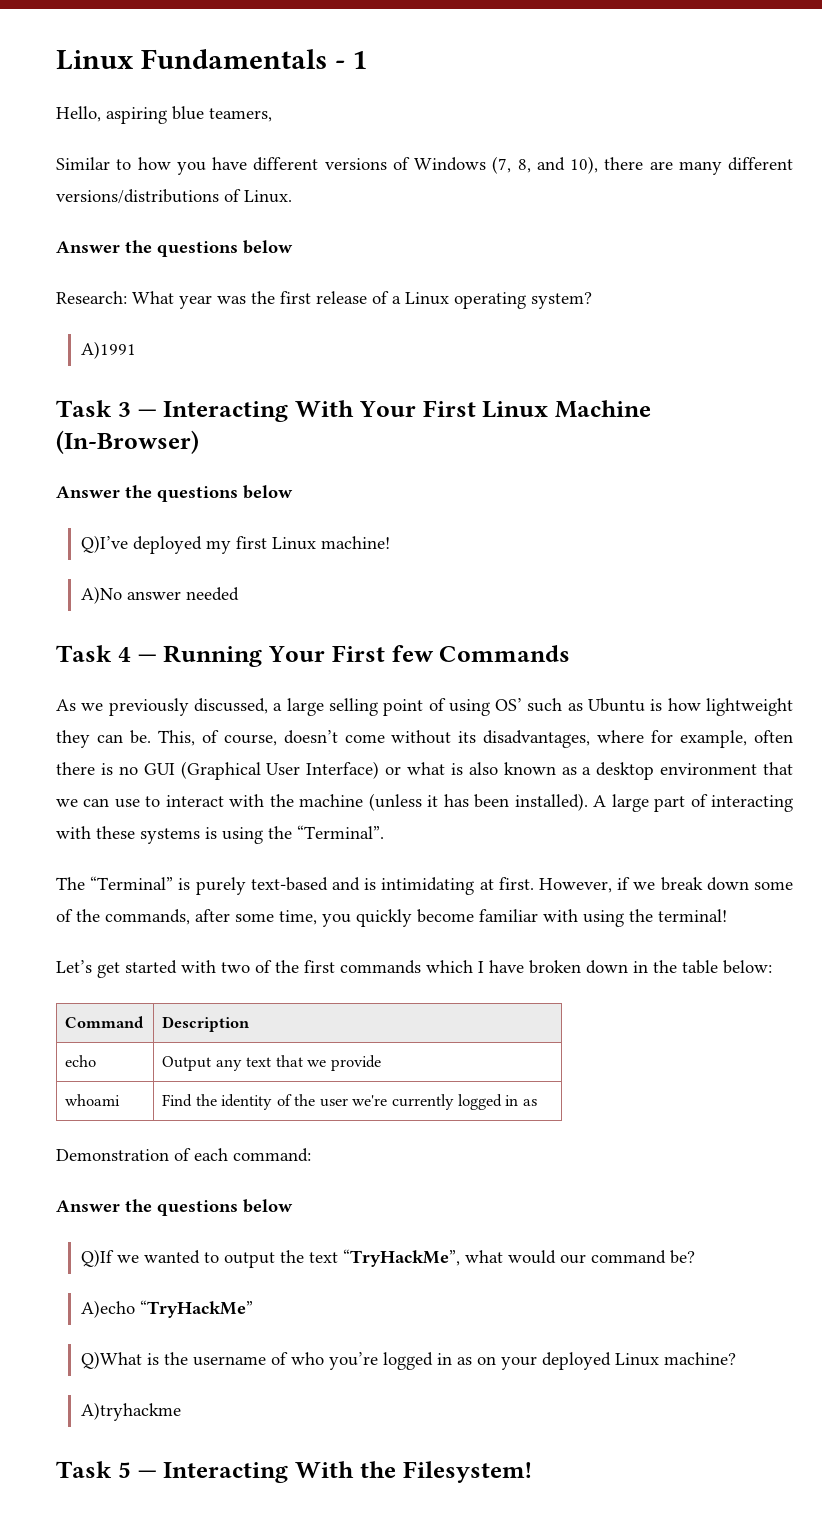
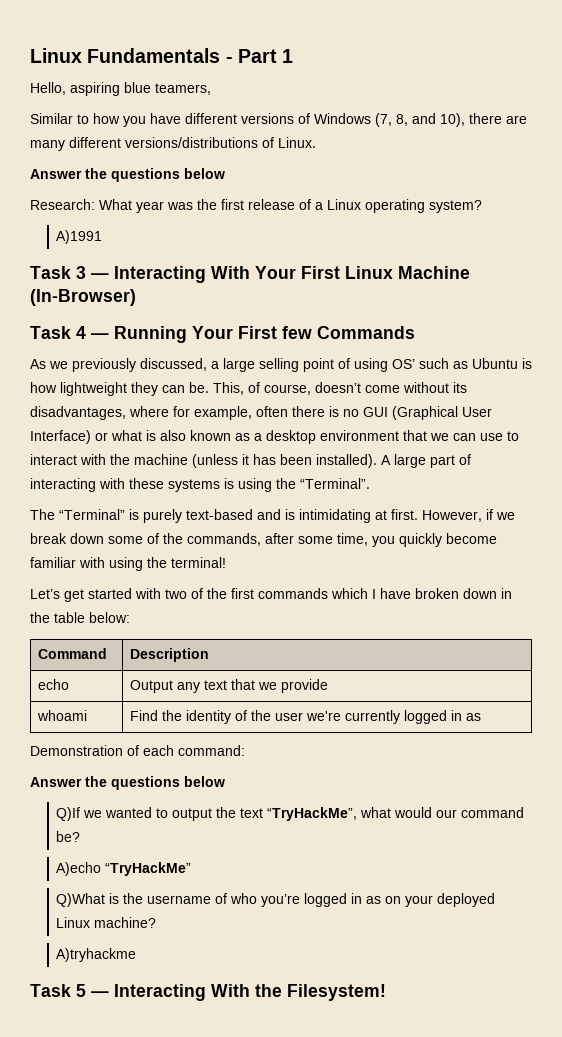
- Linux Fundamentals - 1
+ Linux Fundamentals - Part 1
  Task 3 — Interacting With Your First Linux Machine (In-Browser)
- Answer the questions below
- Q)I’ve deployed my first Linux machine!
- A)No answer needed

